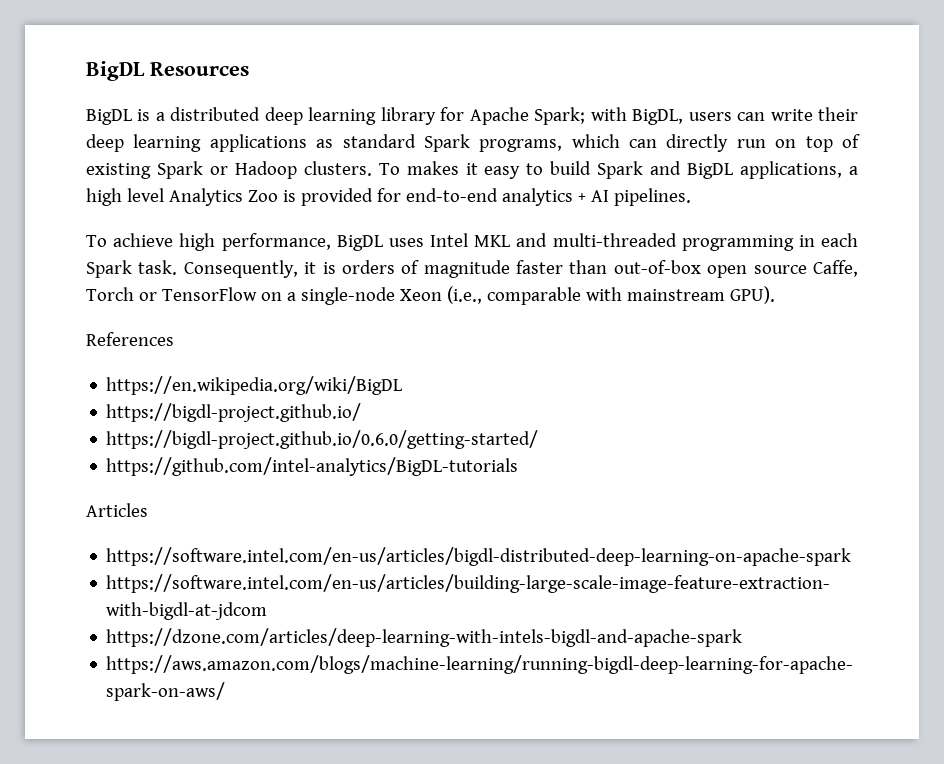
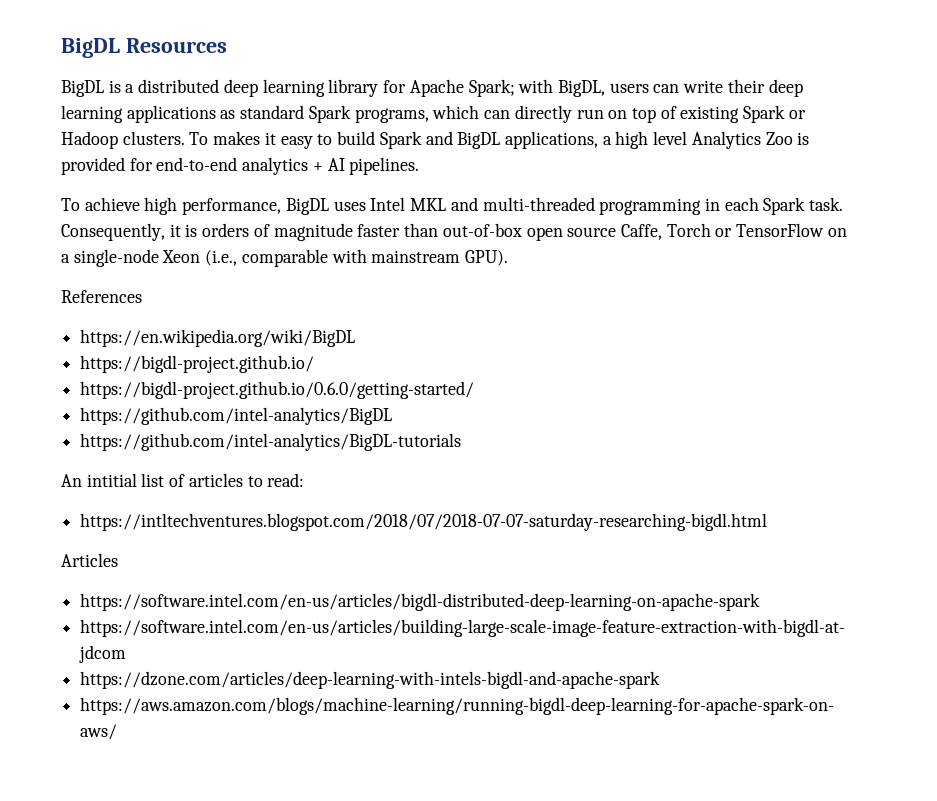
+ https://github.com/intel-analytics/BigDL
+ An intitial list of articles to read:
+ https://intltechventures.blogspot.com/2018/07/2018-07-07-saturday-researching-bigdl.html

